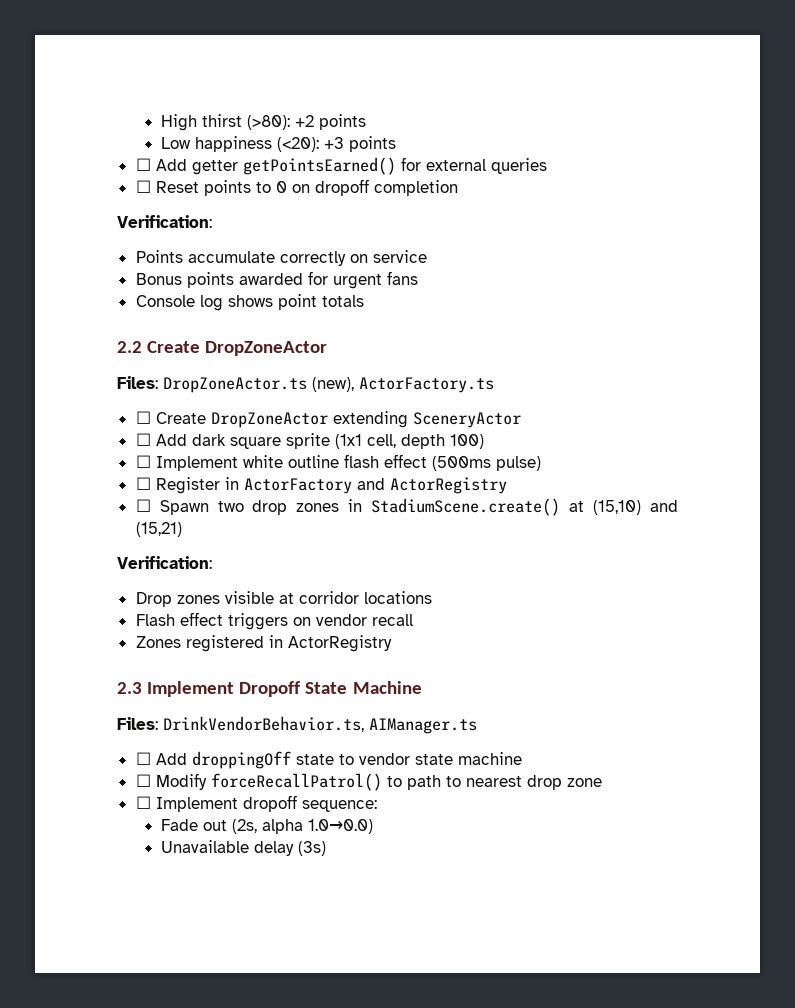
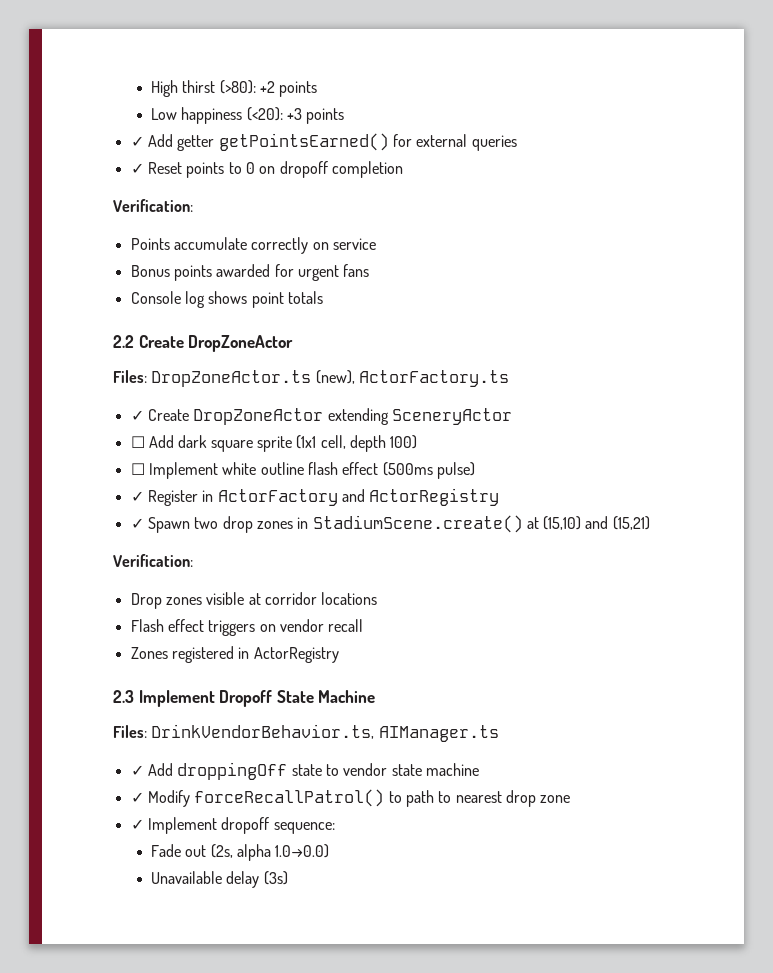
- ☐ Add getter getPointsEarned() for external queries
+ ✓ Add getter getPointsEarned() for external queries
- ☐ Reset points to 0 on dropoff completion
+ ✓ Reset points to 0 on dropoff completion
- ☐ Create DropZoneActor extending SceneryActor
+ ✓ Create DropZoneActor extending SceneryActor
- ☐ Register in ActorFactory and ActorRegistry
+ ✓ Register in ActorFactory and ActorRegistry
- ☐ Spawn two drop zones in StadiumScene.create() at (15,10) and (15,21)
+ ✓ Spawn two drop zones in StadiumScene.create() at (15,10) and (15,21)
- ☐ Add droppingOff state to vendor state machine
+ ✓ Add droppingOff state to vendor state machine
- ☐ Modify forceRecallPatrol() to path to nearest drop zone
+ ✓ Modify forceRecallPatrol() to path to nearest drop zone
- ☐ Implement dropoff sequence:
+ ✓ Implement dropoff sequence:

